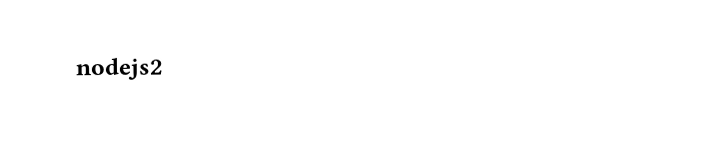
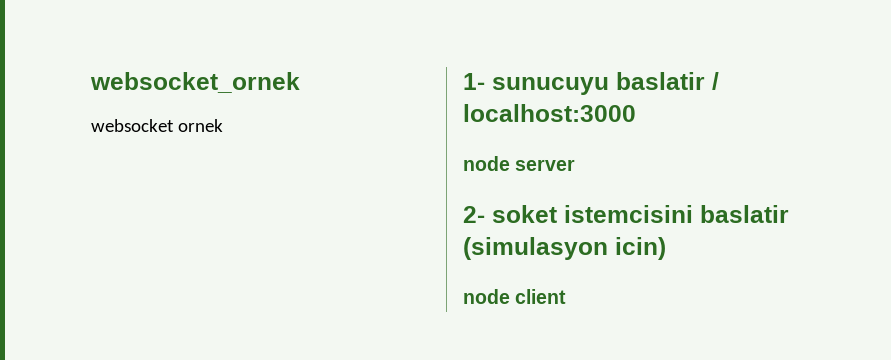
- nodejs2
+ websocket_ornek
+ websocket ornek
+ 1- sunucuyu baslatir / localhost:3000
+ node server
+ 2- soket istemcisini baslatir (simulasyon icin)
+ node client

